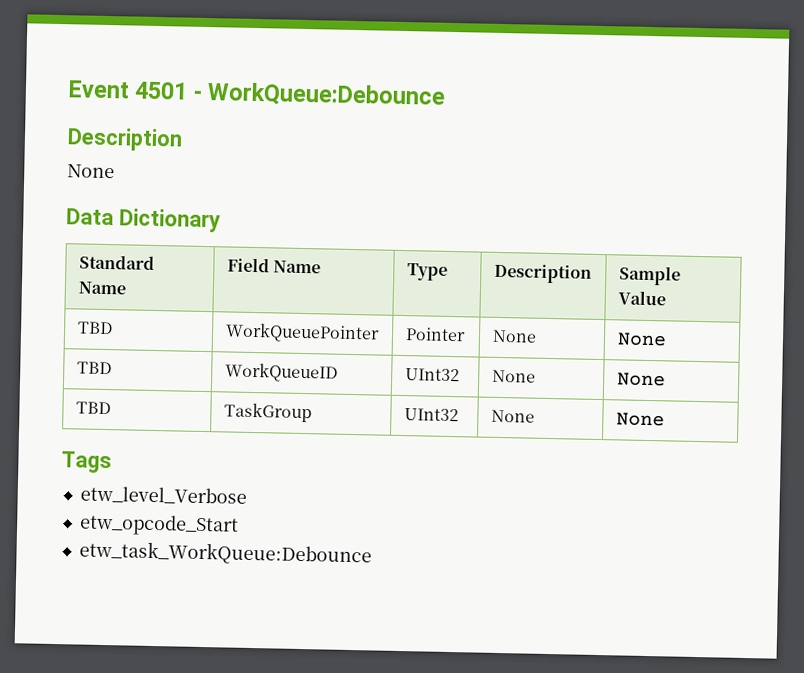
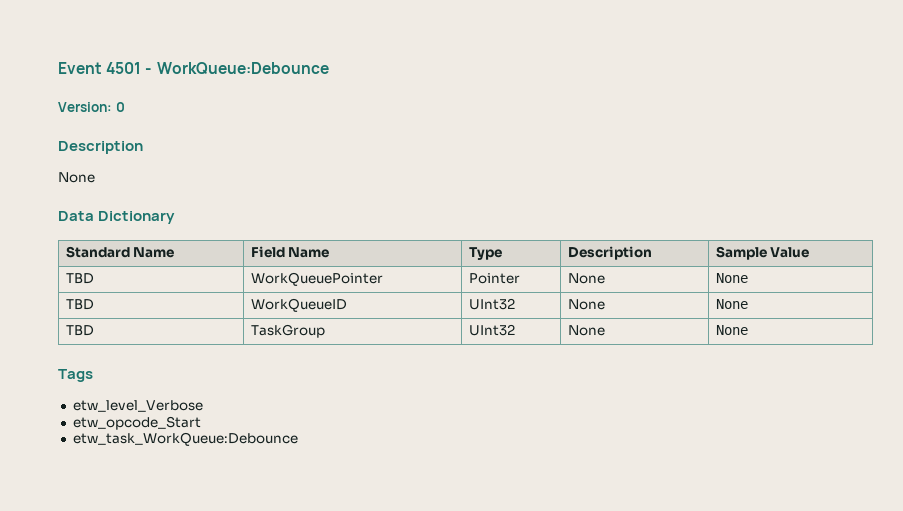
+ Version: 0

